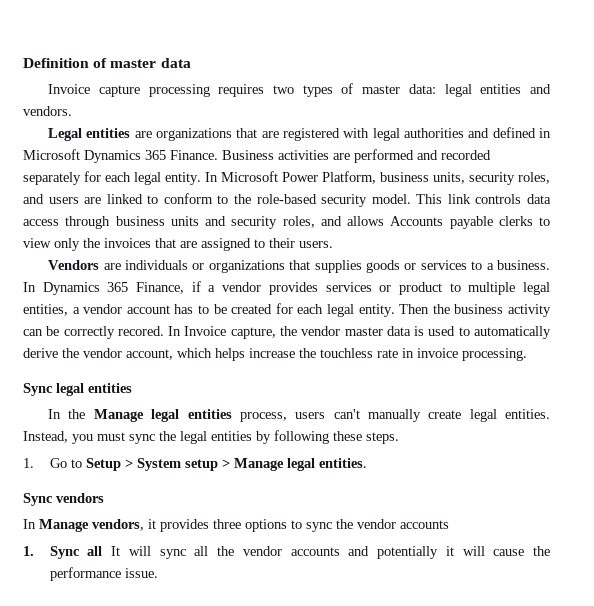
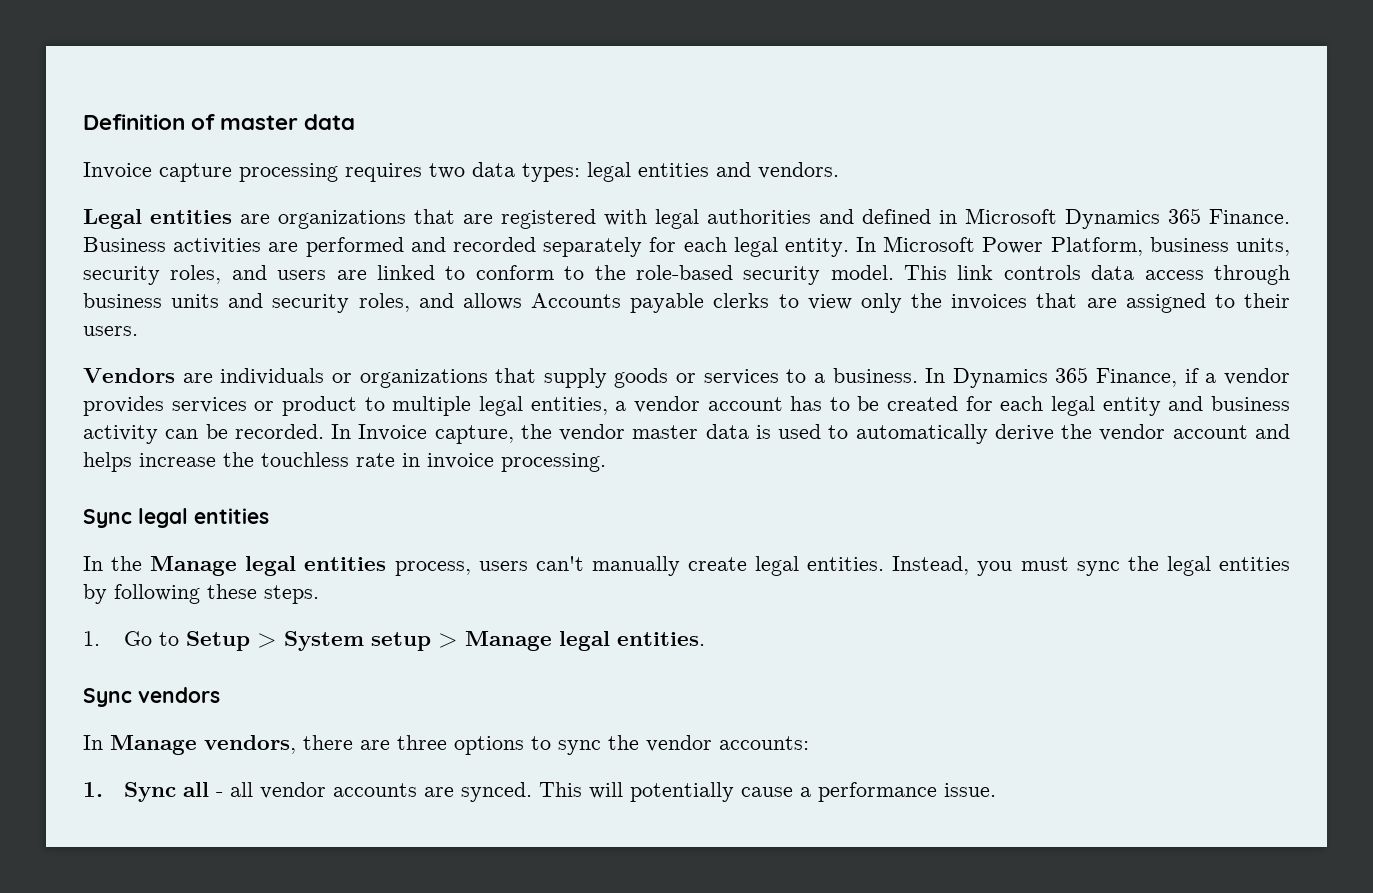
- Invoice capture processing requires two types of master data: legal entities and vendors.
+ Invoice capture processing requires two data types: legal entities and vendors.
- Vendors are individuals or organizations that supplies goods or services to a business.
+ Vendors are individuals or organizations that supply goods or services to a business.
- In Dynamics 365 Finance, if a vendor provides services or product to multiple legal entities, a vendor account has to be created for each legal entity. Then the business activity can be correctly recored.
+ In Dynamics 365 Finance, if a vendor provides services or product to multiple legal entities, a vendor account has to be created for each legal entity and business activity can be recorded.
- In Invoice capture, the vendor master data is used to automatically derive the vendor account, which helps increase the touchless rate in invoice processing.
+ In Invoice capture, the vendor master data is used to automatically derive the vendor account and helps increase the touchless rate in invoice processing.
- In Manage vendors, it provides three options to sync the vendor accounts
+ In Manage vendors, there are three options to sync the vendor accounts:
- 1. Sync all It will sync all the vendor accounts and potentially it will cause the performance issue.
+ 1. Sync all - all vendor accounts are synced. This will potentially cause a performance issue.

